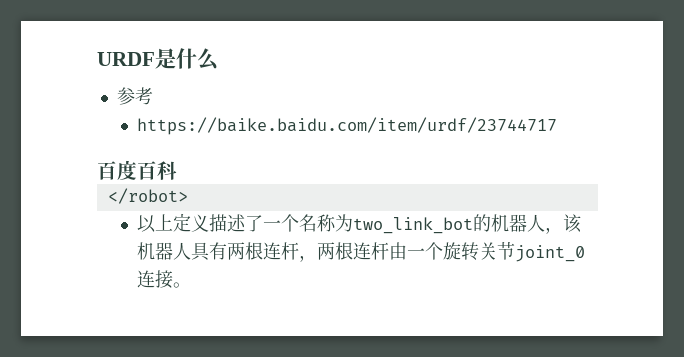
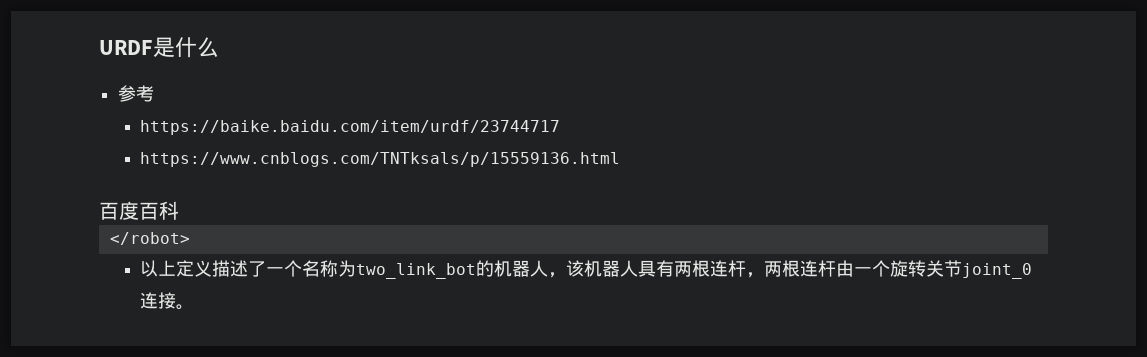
+ https://www.cnblogs.com/TNTksals/p/15559136.html

